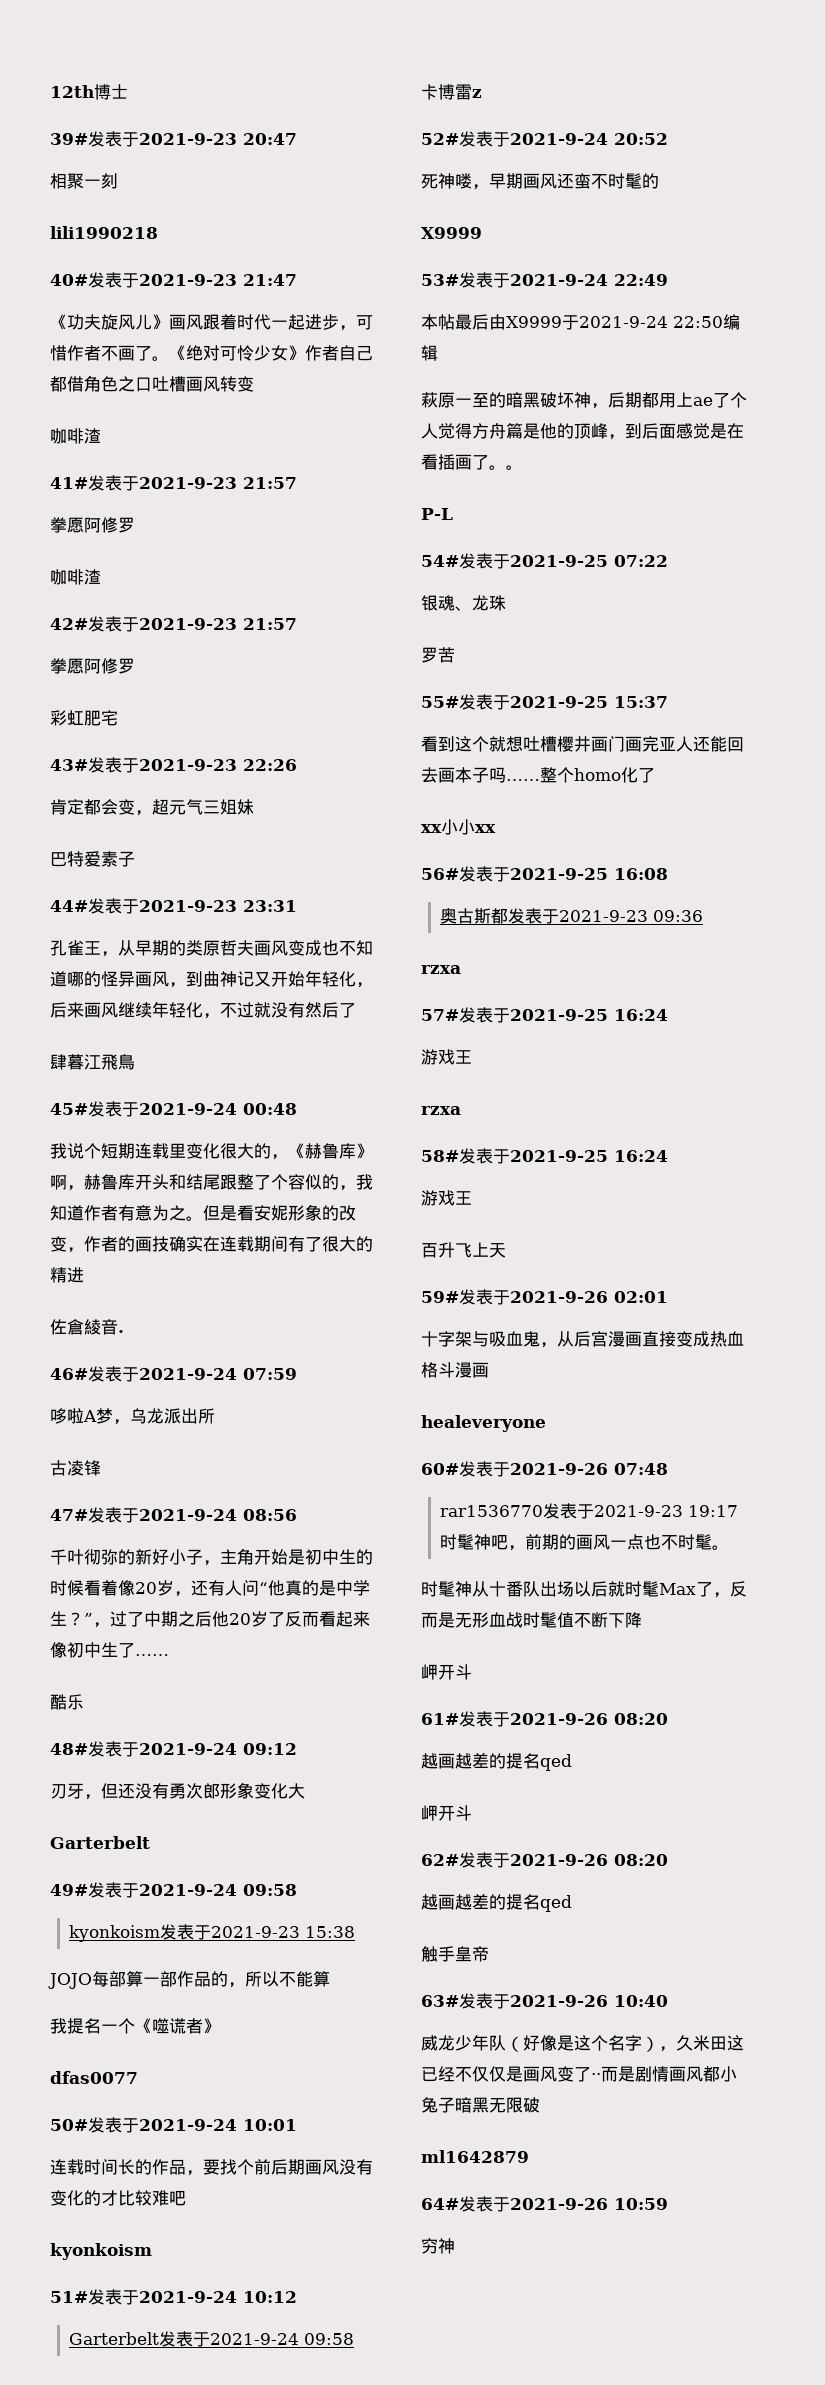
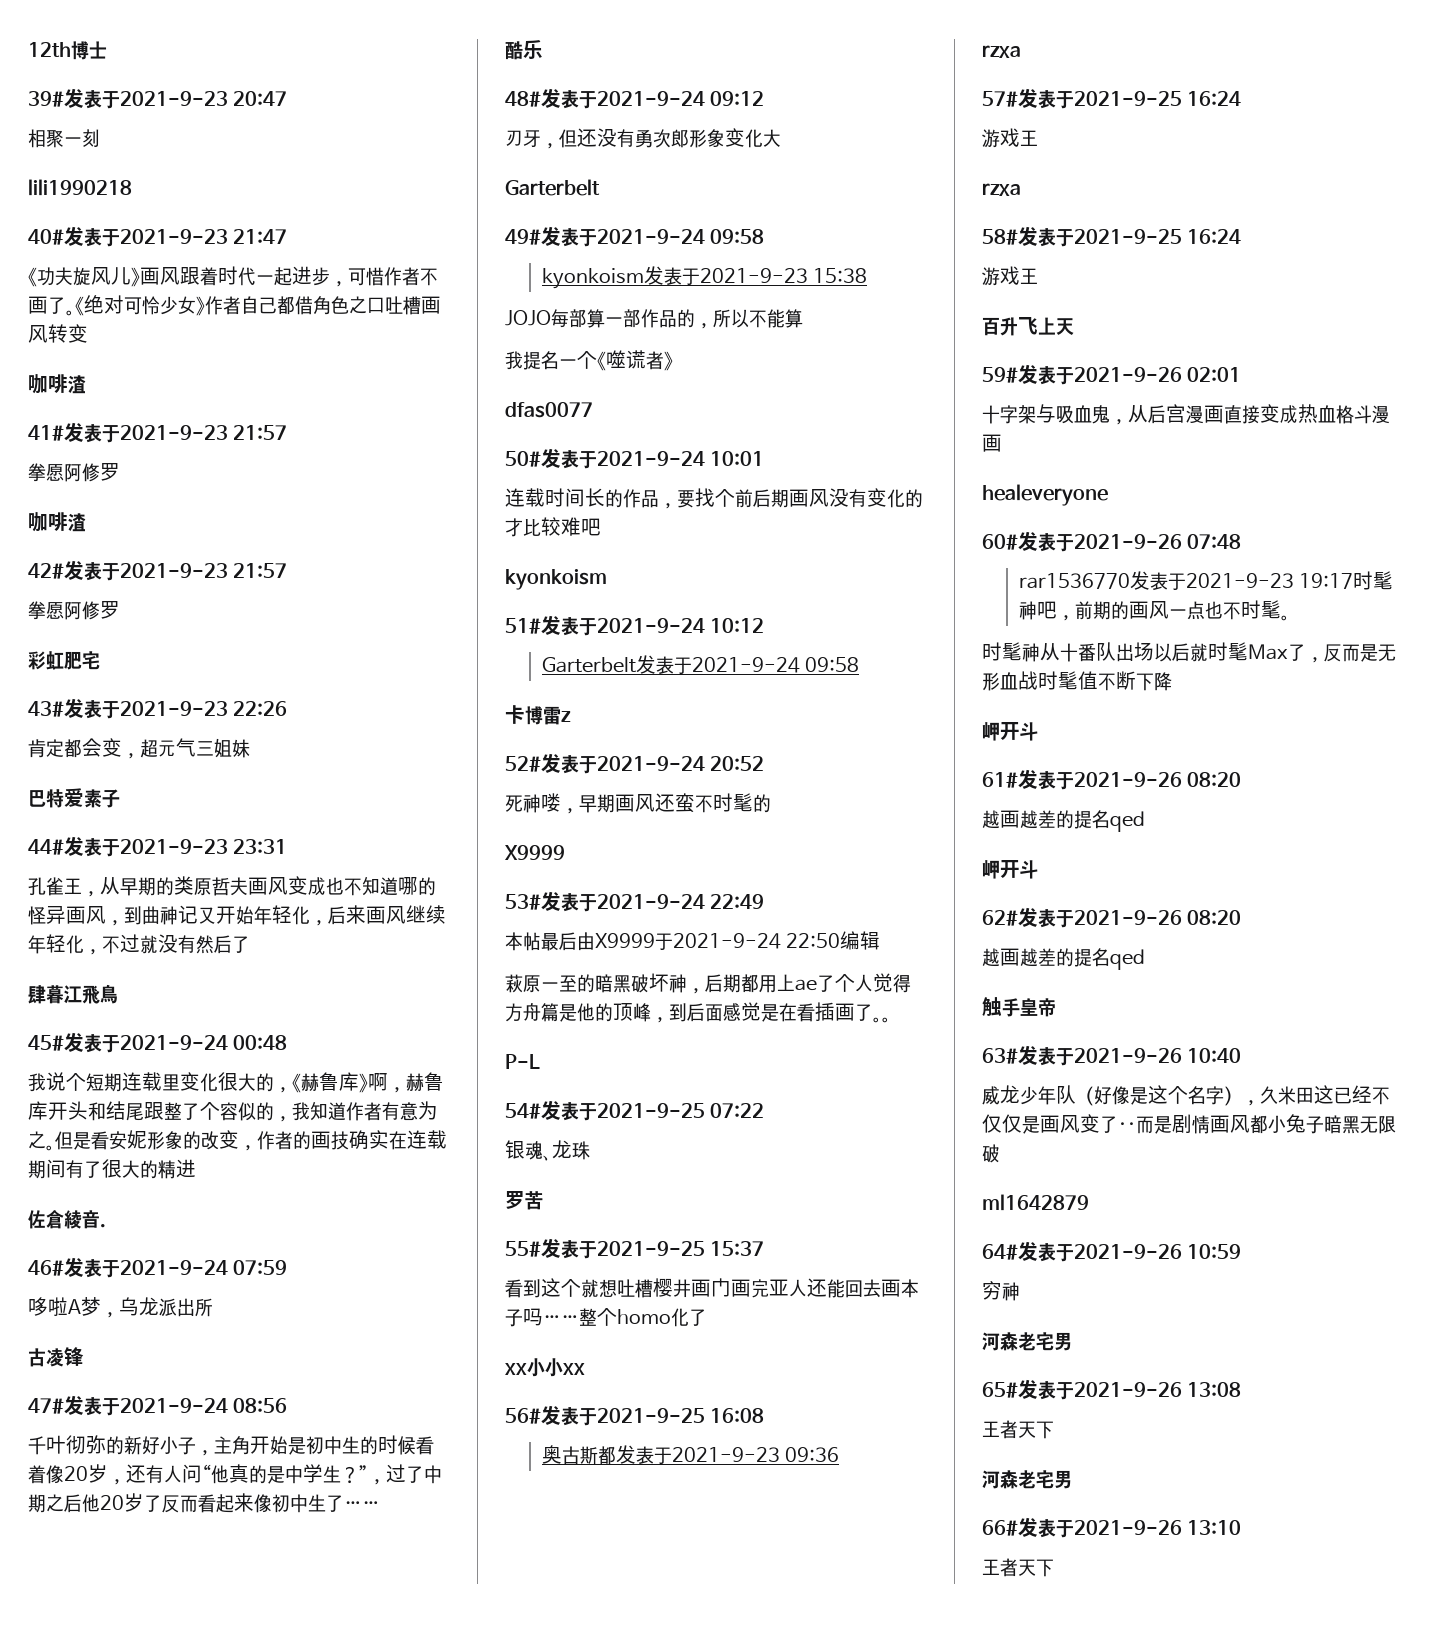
  穷神
+ 河森老宅男
+ 65#发表于2021-9-26 13:08
+ 王者天下
+ 河森老宅男
+ 66#发表于2021-9-26 13:10
+ 王者天下

